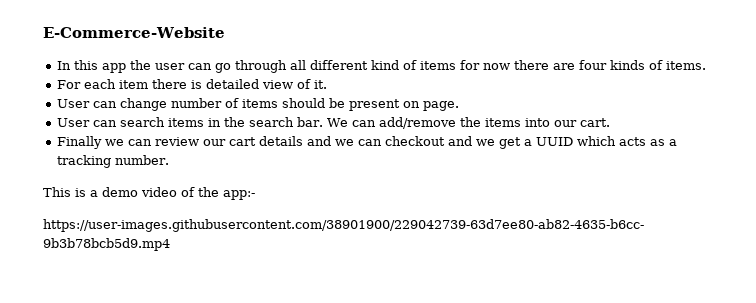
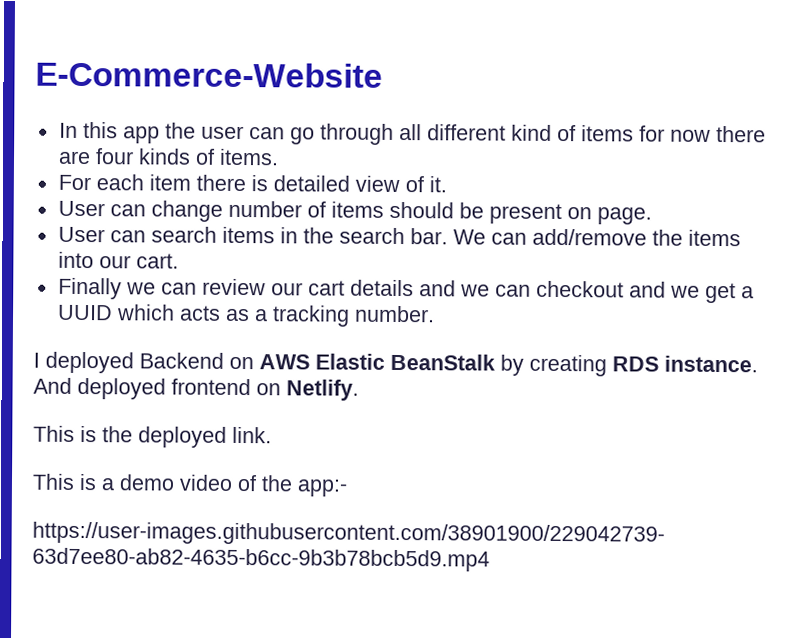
+ I deployed Backend on AWS Elastic BeanStalk by creating RDS instance. And deployed frontend on Netlify.
+ This is the deployed link.

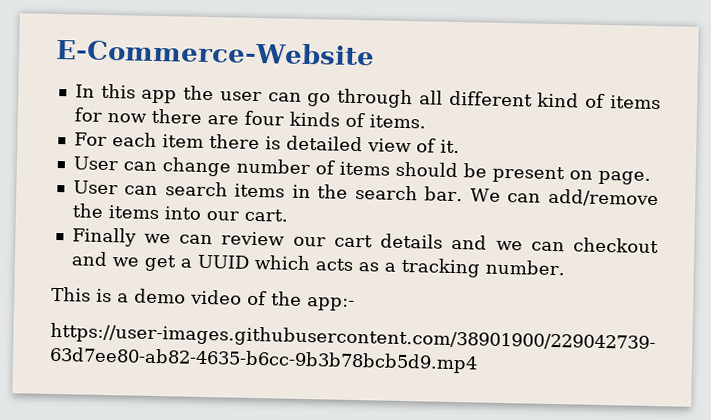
- I deployed Backend on AWS Elastic BeanStalk by creating RDS instance. And deployed frontend on Netlify.
- This is the deployed link.

